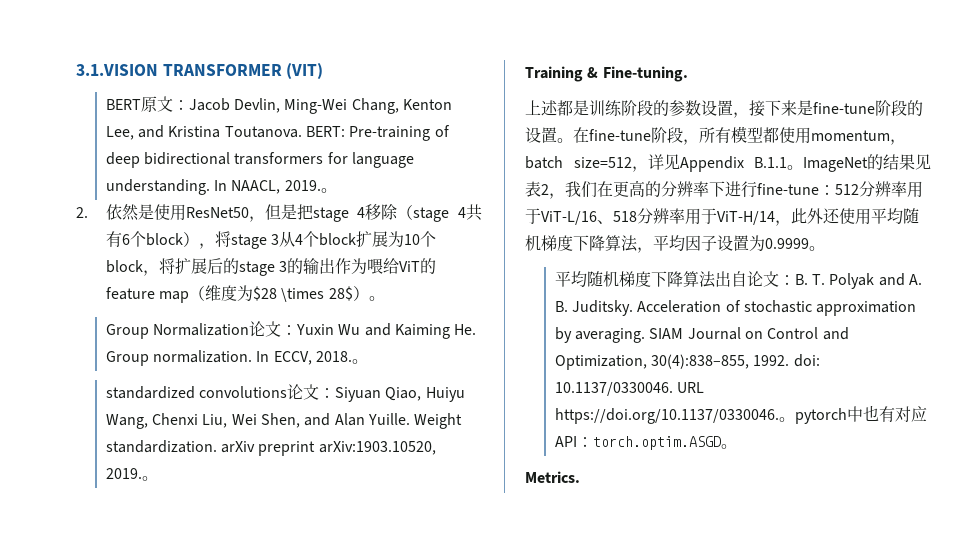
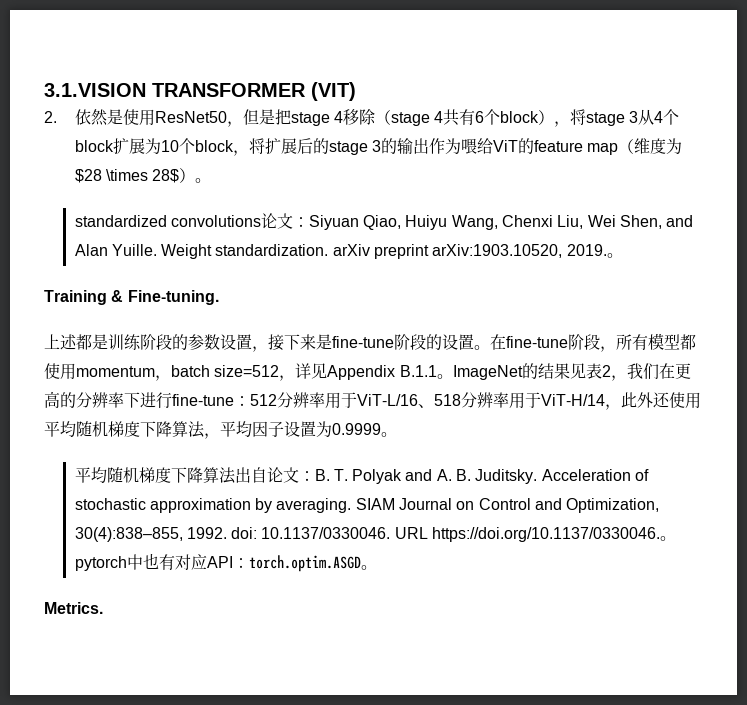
- BERT原文：Jacob Devlin, Ming-Wei Chang, Kenton Lee, and Kristina Toutanova. BERT: Pre-training of deep bidirectional transformers for language understanding. In NAACL, 2019.。
- Group Normalization论文：Yuxin Wu and Kaiming He. Group normalization. In ECCV, 2018.。

